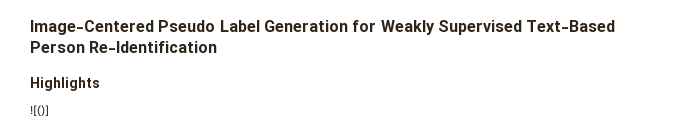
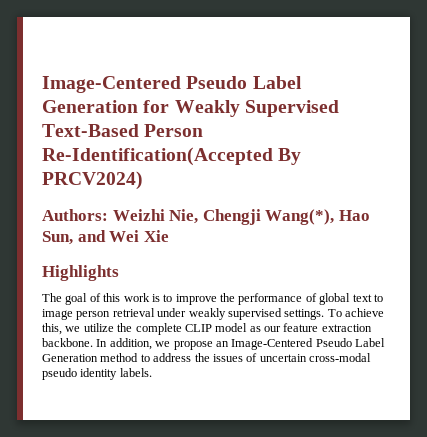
- Image-Centered Pseudo Label Generation for Weakly Supervised Text-Based Person Re-Identification
+ Image-Centered Pseudo Label Generation for Weakly Supervised Text-Based Person Re-Identification(Accepted By PRCV2024)
+ Authors: Weizhi Nie, Chengji Wang(*), Hao Sun, and Wei Xie
  Highlights
- ![()]
+ The goal of this work is to improve the performance of global text to image person retrieval under weakly supervised settings. To achieve this, we utilize the complete CLIP model as our feature extraction backbone. In addition, we propose an Image-Centered Pseudo Label Generation method to address the issues of uncertain cross-modal pseudo identity labels.

